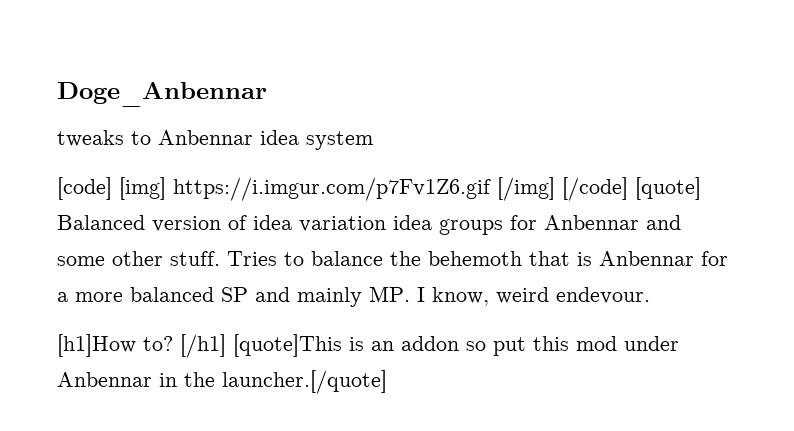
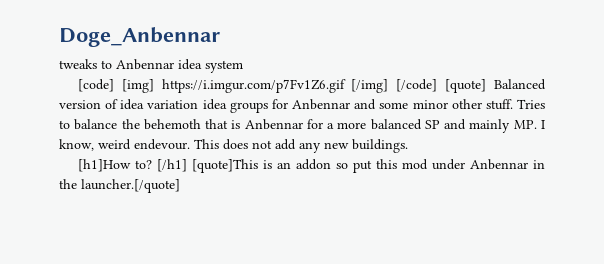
- [code] [img] https://i.imgur.com/p7Fv1Z6.gif [/img] [/code] [quote] Balanced version of idea variation idea groups for Anbennar and some other stuff.
+ [code] [img] https://i.imgur.com/p7Fv1Z6.gif [/img] [/code] [quote] Balanced version of idea variation idea groups for Anbennar and some minor other stuff.
+ This does not add any new buildings.

